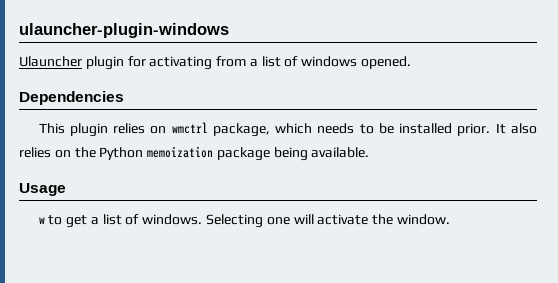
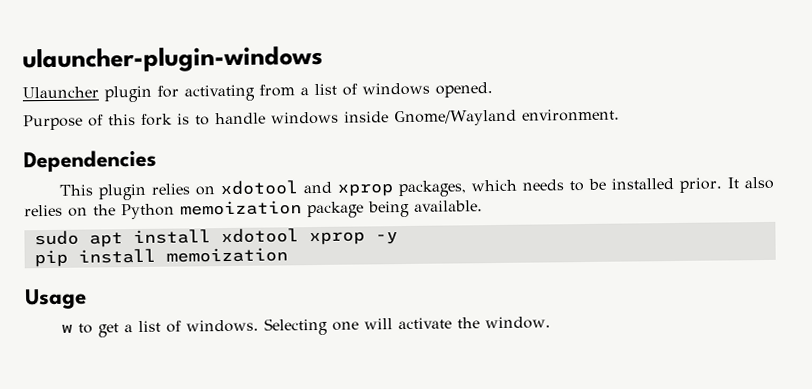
+ Purpose of this fork is to handle windows inside Gnome/Wayland environment.
- This plugin relies on wmctrl package, which needs to be installed prior.
+ This plugin relies on xdotool and xprop packages, which needs to be installed prior.
+ sudo apt install xdotool xprop -y
+ pip install memoization

